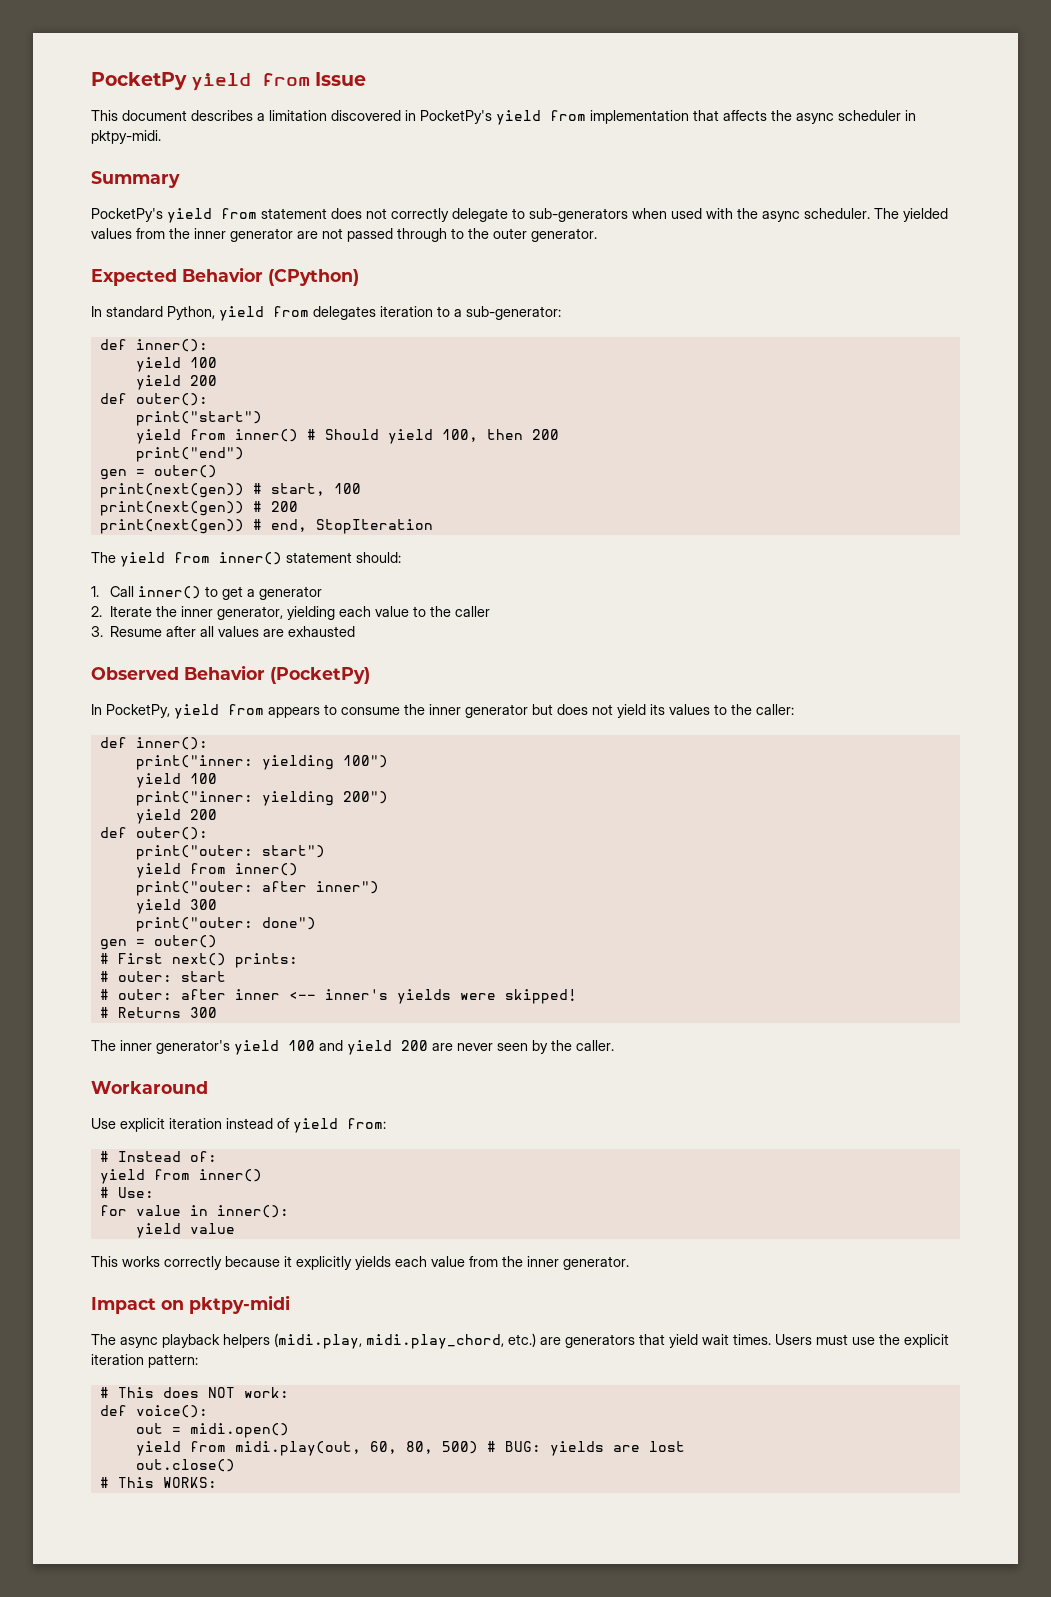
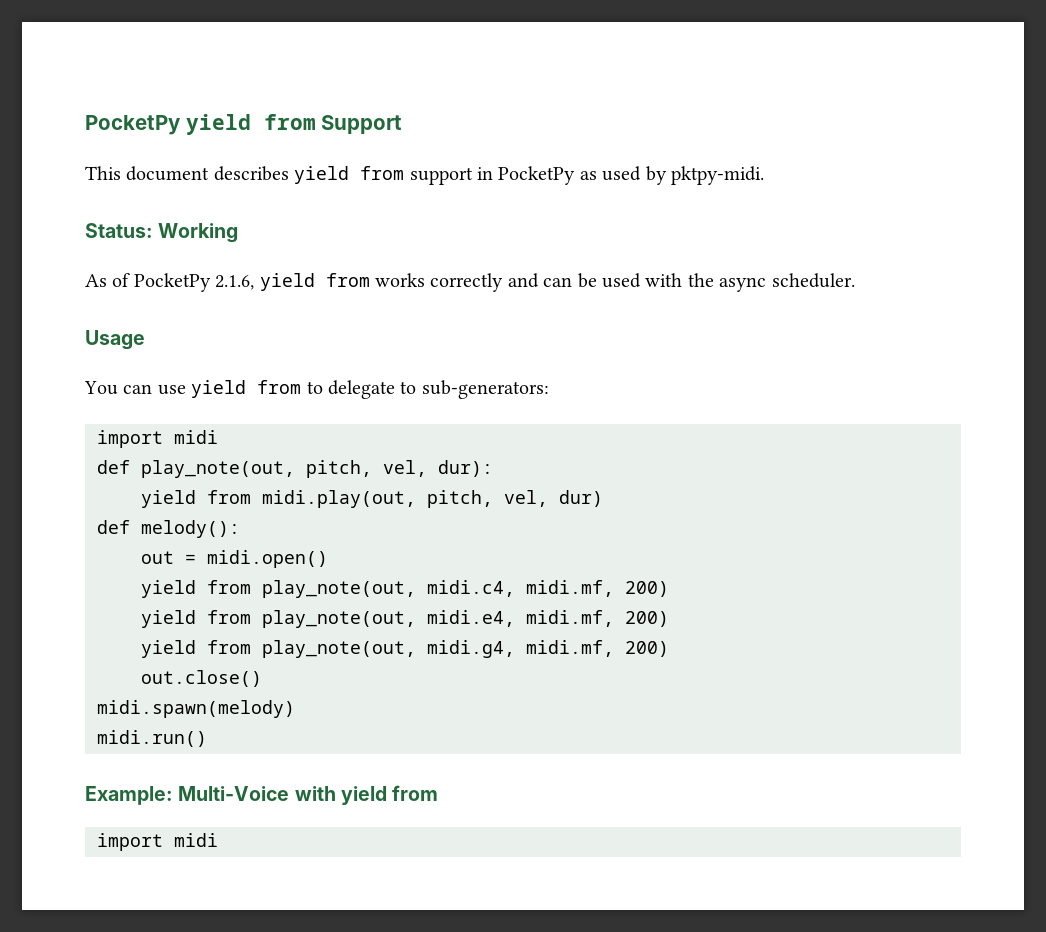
- PocketPy yield from Issue
+ PocketPy yield from Support
- This document describes a limitation discovered in PocketPy's yield from implementation that affects the async scheduler in pktpy-midi.
- Summary
- PocketPy's yield from statement does not correctly delegate to sub-generators when used with the async scheduler. The yielded values from the inner generator are not passed through to the outer generator.
- Expected Behavior (CPython)
- In standard Python, yield from delegates iteration to a sub-generator:
- def inner():
- yield 100
- yield 200
- def outer():
- print("start")
- yield from inner() # Should yield 100, then 200
- print("end")
- gen = outer()
- print(next(gen)) # start, 100
- print(next(gen)) # 200
- print(next(gen)) # end, StopIteration
- The yield from inner() statement should:
- 1. Call inner() to get a generator
- 2. Iterate the inner generator, yielding each value to the caller
- 3. Resume after all values are exhausted
- Observed Behavior (PocketPy)
- In PocketPy, yield from appears to consume the inner generator but does not yield its values to the caller:
- def inner():
- print("inner: yielding 100")
- yield 100
- print("inner: yielding 200")
- yield 200
- def outer():
- print("outer: start")
- yield from inner()
- print("outer: after inner")
- yield 300
- print("outer: done")
- gen = outer()
- # First next() prints:
- # outer: start
- # outer: after inner <-- inner's yields were skipped!
- # Returns 300
- The inner generator's yield 100 and yield 200 are never seen by the caller.
- Workaround
- Use explicit iteration instead of yield from:
- # Instead of:
- yield from inner()
- # Use:
- for value in inner():
- yield value
- This works correctly because it explicitly yields each value from the inner generator.
- Impact on pktpy-midi
- The async playback helpers (midi.play, midi.play_chord, etc.) are generators that yield wait times. Users must use the explicit iteration pattern:
- # This does NOT work:
- def voice():
+ This document describes yield from support in PocketPy as used by pktpy-midi.
+ Status: Working
+ As of PocketPy 2.1.6, yield from works correctly and can be used with the async scheduler.
+ Usage
+ You can use yield from to delegate to sub-generators:
+ import midi
+ def play_note(out, pitch, vel, dur):
+ yield from midi.play(out, pitch, vel, dur)
+ def melody():
- yield from midi.play(out, 60, 80, 500) # BUG: yields are lost
+ yield from play_note(out, midi.c4, midi.mf, 200)
+ yield from play_note(out, midi.e4, midi.mf, 200)
+ yield from play_note(out, midi.g4, midi.mf, 200)
  out.close()
- # This WORKS:
+ midi.spawn(melody)
+ midi.run()
+ Example: Multi-Voice with yield from
+ import midi

